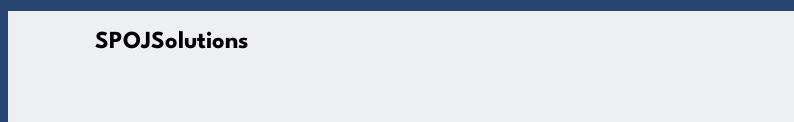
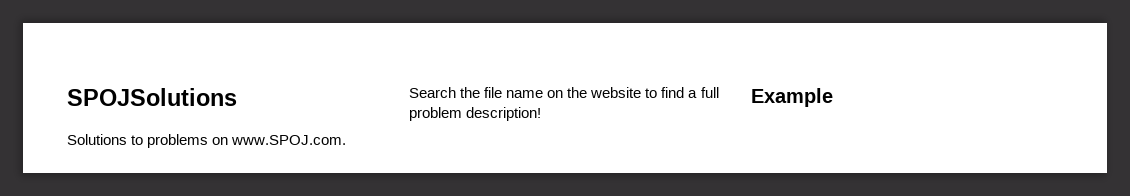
+ Solutions to problems on www.SPOJ.com. Search the file name on the website to find a full problem description!
+ Example

